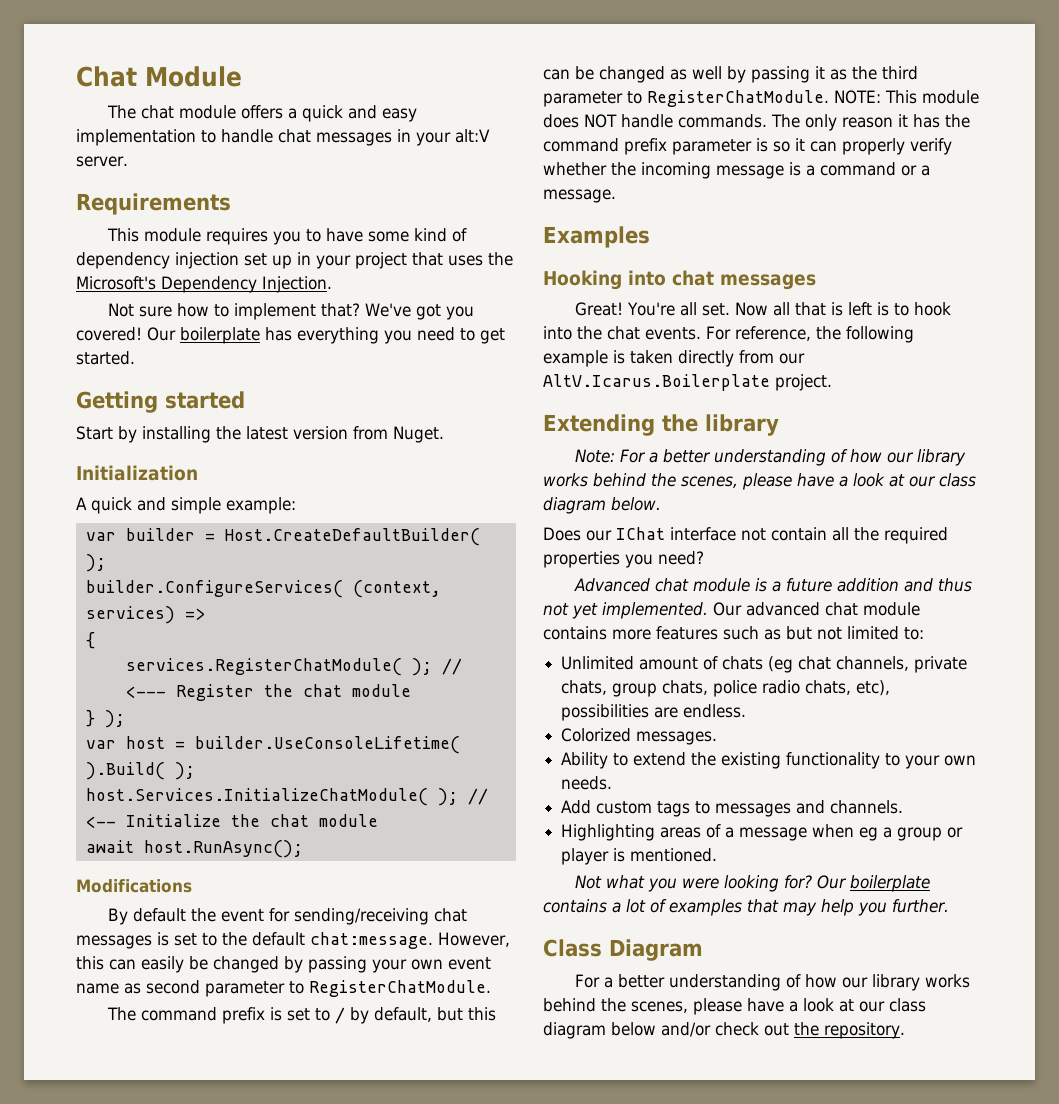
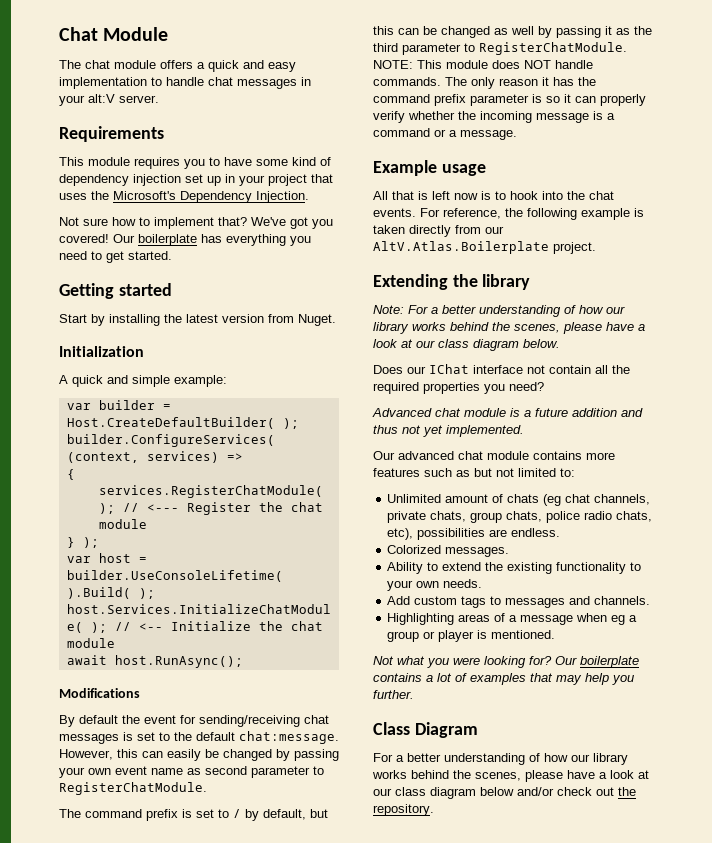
- Examples
- Hooking into chat messages
- Great! You're all set. Now all that is left is to hook into the chat events.
+ Example usage
+ All that is left now is to hook into the chat events.
- For reference, the following example is taken directly from our AltV.Icarus.Boilerplate project.
+ For reference, the following example is taken directly from our AltV.Atlas.Boilerplate project.
- Advanced chat module is a future addition and thus not yet implemented. Our advanced chat module contains more features such as but not limited to:
+ Advanced chat module is a future addition and thus not yet implemented.
+ Our advanced chat module contains more features such as but not limited to:

